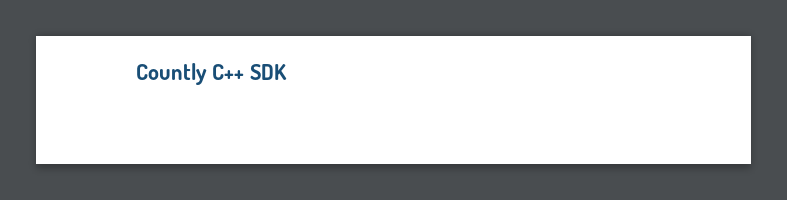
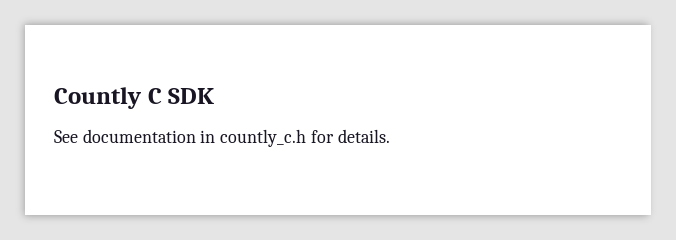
- Countly C++ SDK
+ Countly C SDK
+ See documentation in countly_c.h for details.

